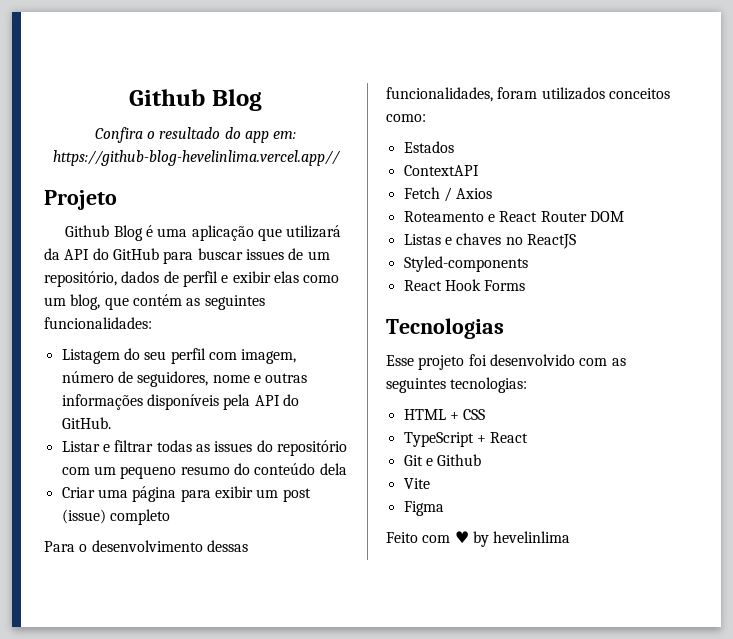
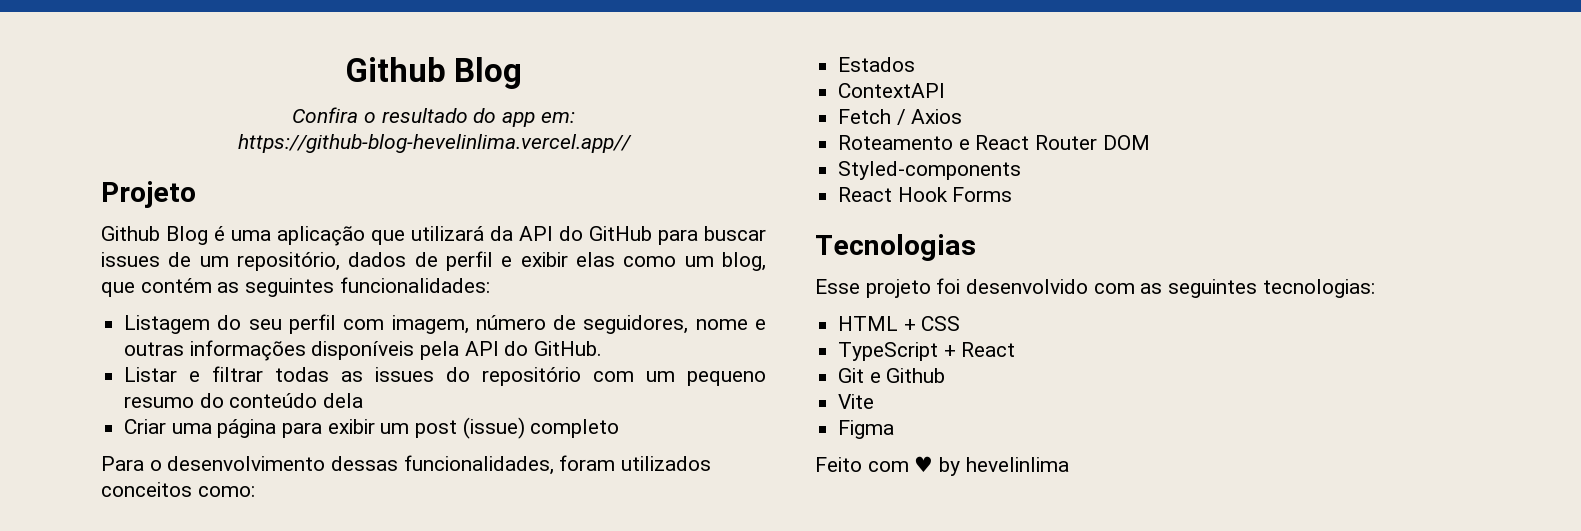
- Listas e chaves no ReactJS

